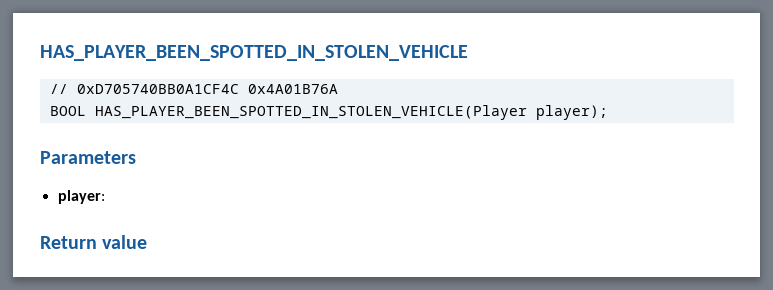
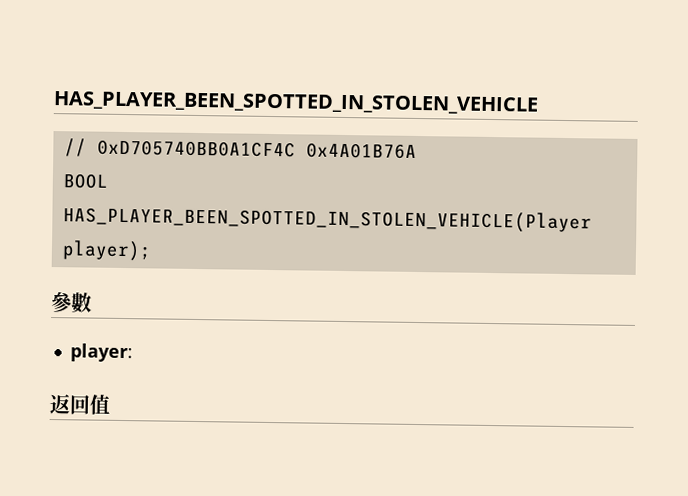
- Parameters
+ 參數
- Return value
+ 返回值

